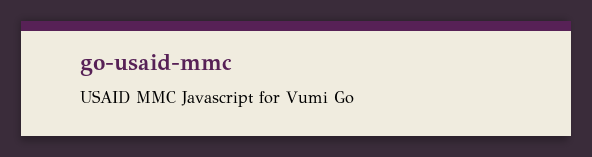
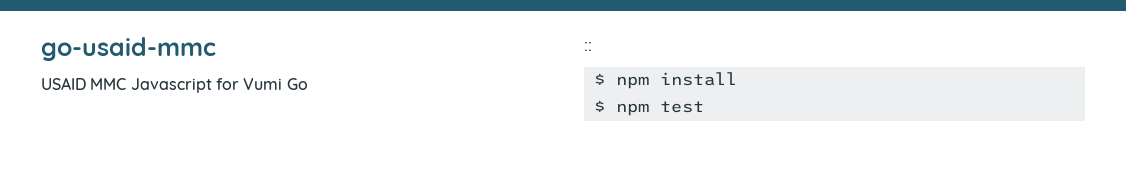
+ ::
+ $ npm install
+ $ npm test

